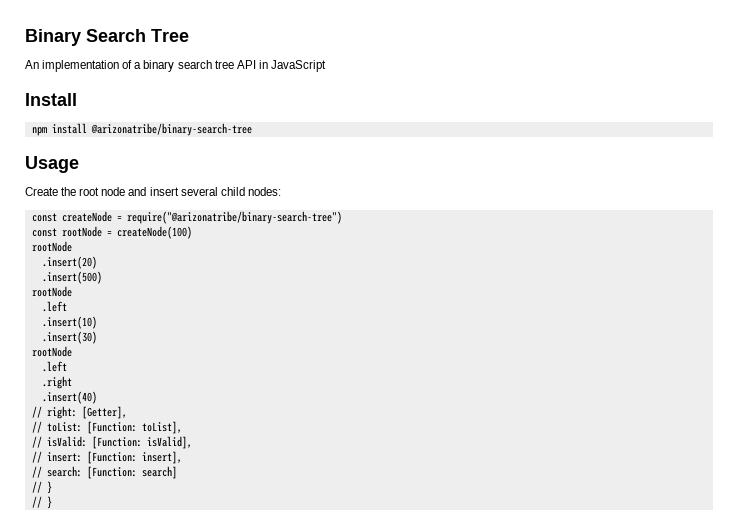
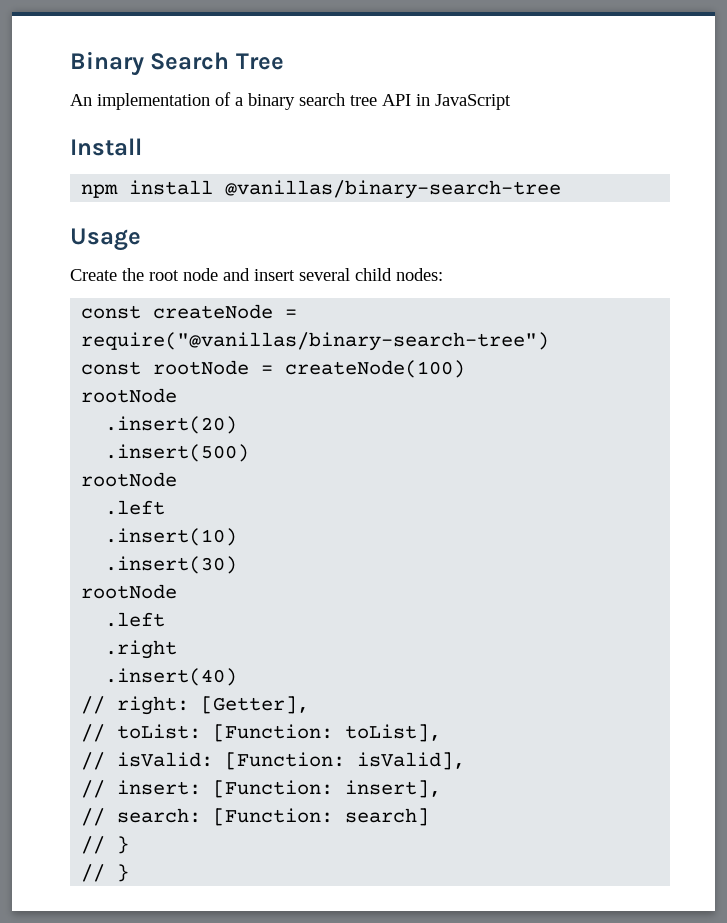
- npm install @arizonatribe/binary-search-tree
+ npm install @vanillas/binary-search-tree
- const createNode = require("@arizonatribe/binary-search-tree")
+ const createNode = require("@vanillas/binary-search-tree")

